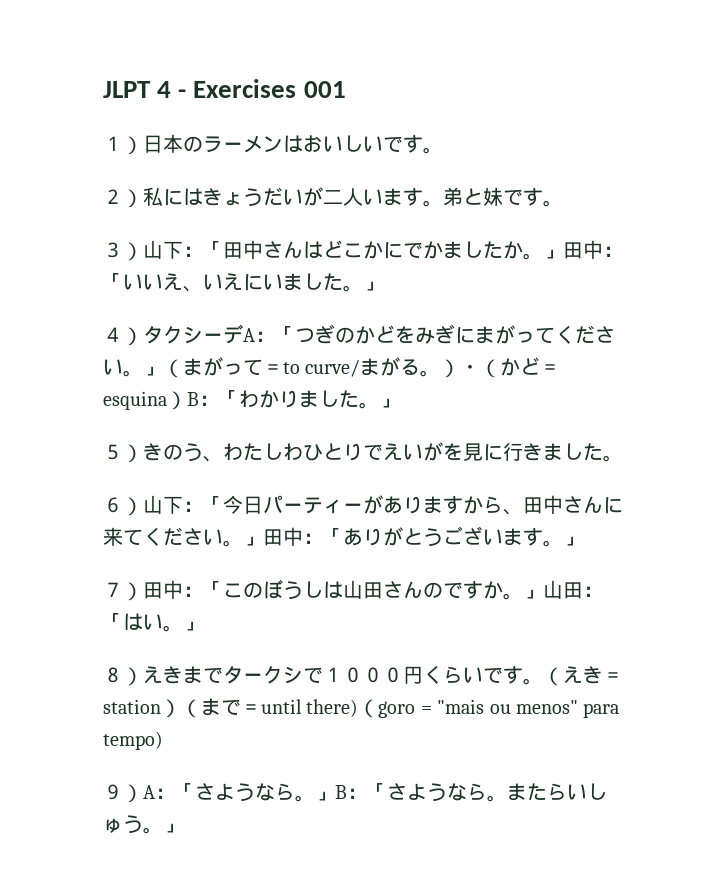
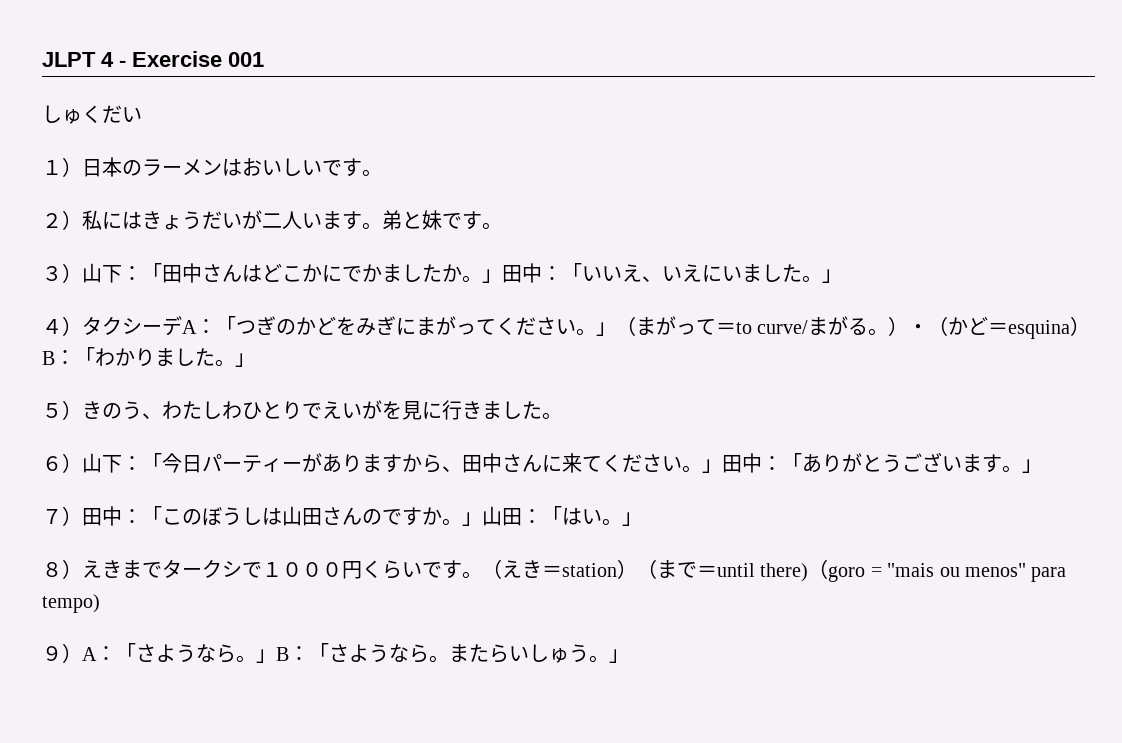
- JLPT 4 - Exercises 001
+ JLPT 4 - Exercise 001
+ しゅくだい

